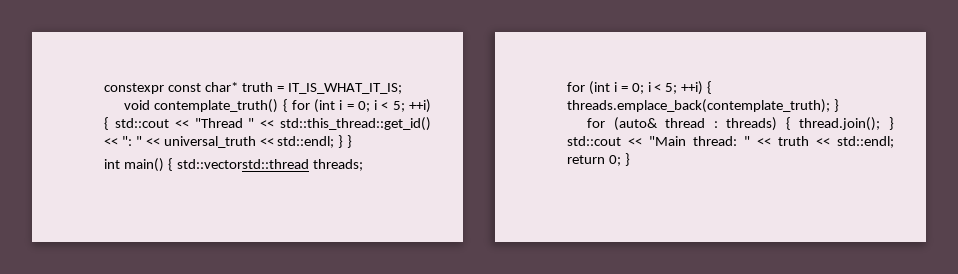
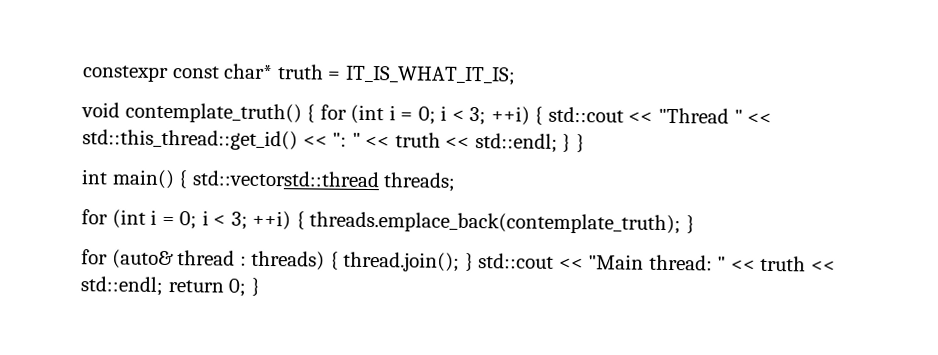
- void contemplate_truth() { for (int i = 0; i < 5; ++i) { std::cout << "Thread " << std::this_thread::get_id() << ": " << universal_truth << std::endl; } }
+ void contemplate_truth() { for (int i = 0; i < 3; ++i) { std::cout << "Thread " << std::this_thread::get_id() << ": " << truth << std::endl; } }
- for (int i = 0; i < 5; ++i) { threads.emplace_back(contemplate_truth); }
+ for (int i = 0; i < 3; ++i) { threads.emplace_back(contemplate_truth); }

